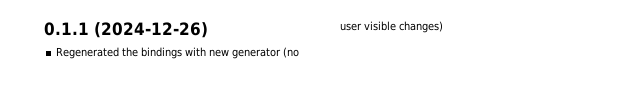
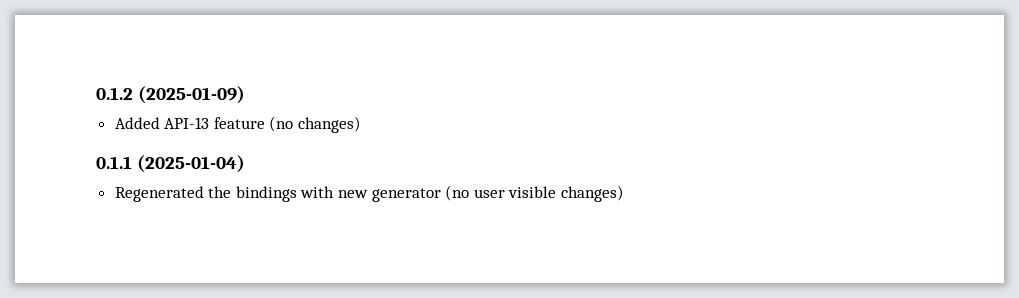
- 0.1.1 (2024-12-26)
+ 0.1.2 (2025-01-09)
+ Added API-13 feature (no changes)
+ 0.1.1 (2025-01-04)

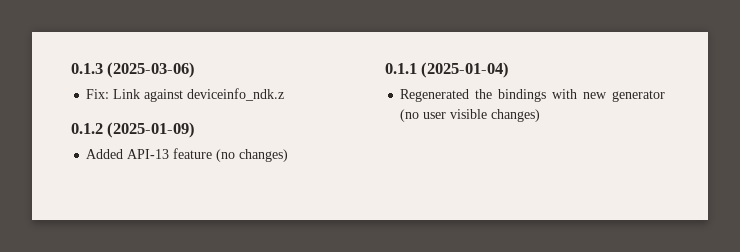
+ 0.1.3 (2025-03-06)
+ Fix: Link against deviceinfo_ndk.z

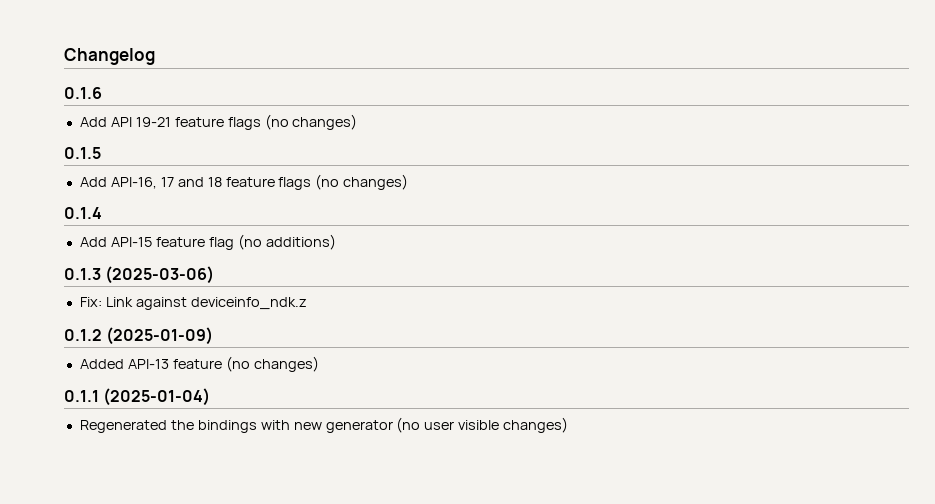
+ Changelog
+ 0.1.6
+ Add API 19-21 feature flags (no changes)
+ 0.1.5
+ Add API-16, 17 and 18 feature flags (no changes)
+ 0.1.4
+ Add API-15 feature flag (no additions)

